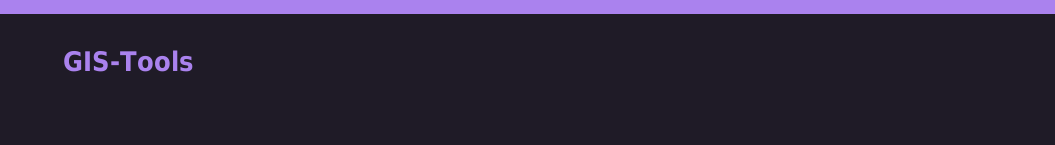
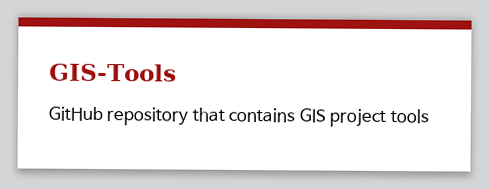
+ GitHub repository that contains GIS project tools

